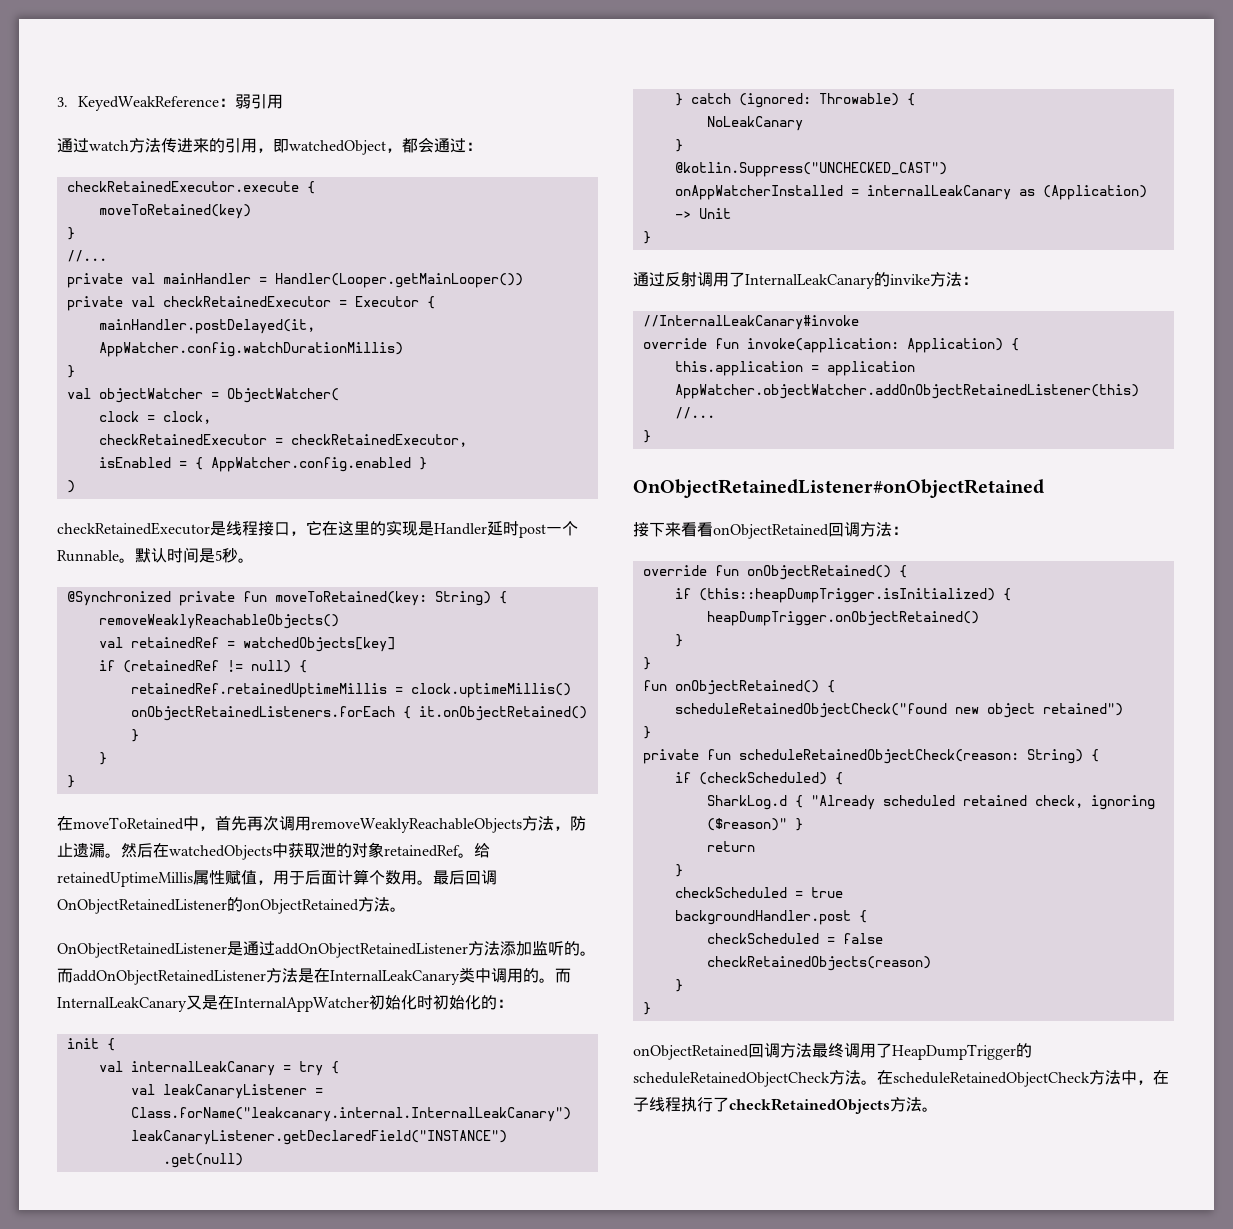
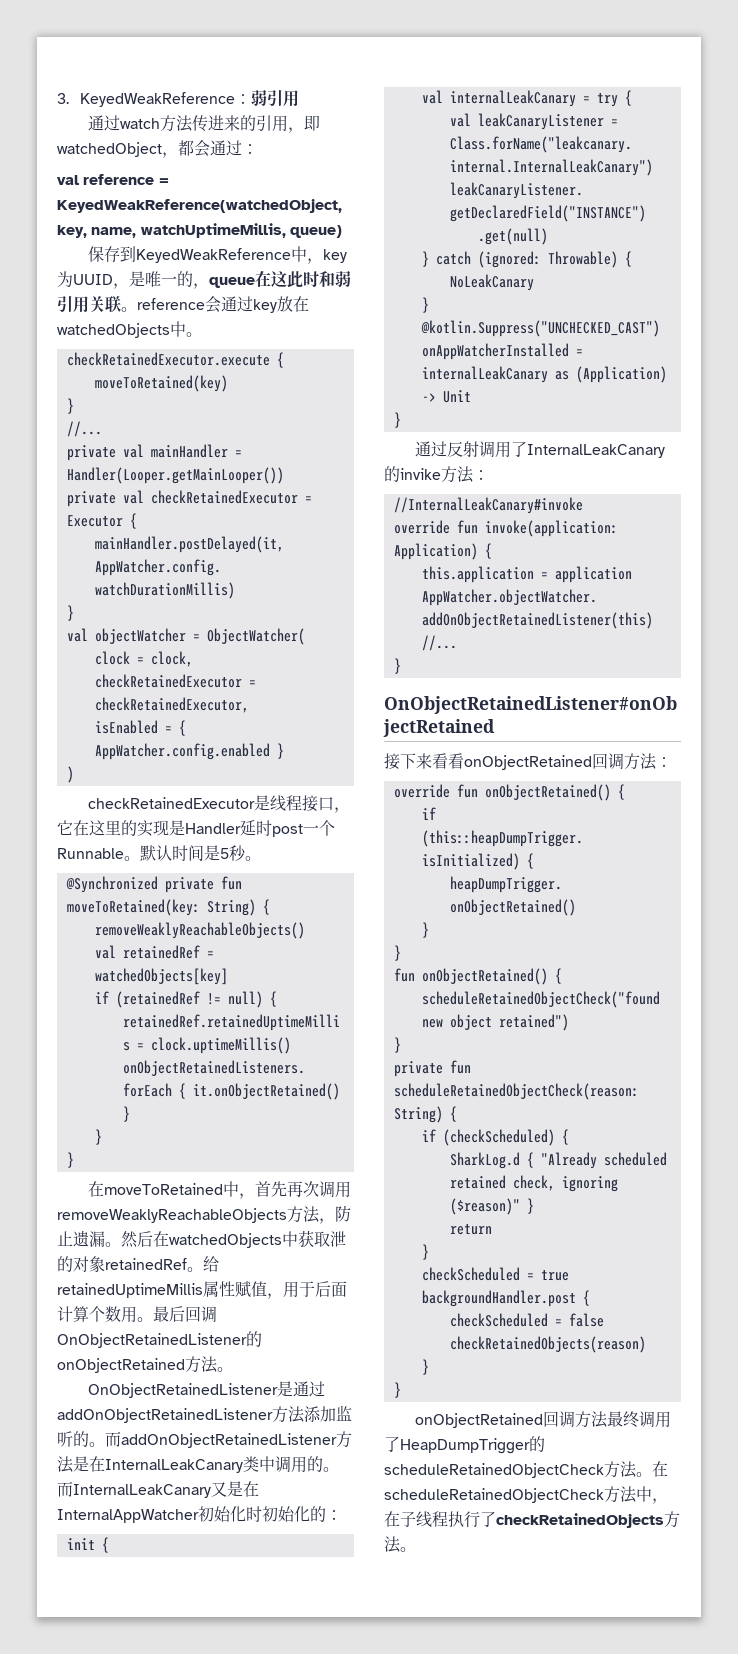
+ val reference = KeyedWeakReference(watchedObject, key, name, watchUptimeMillis, queue)
+ 保存到KeyedWeakReference中，key为UUID，是唯一的，queue在这此时和弱引用关联。reference会通过key放在watchedObjects中。

